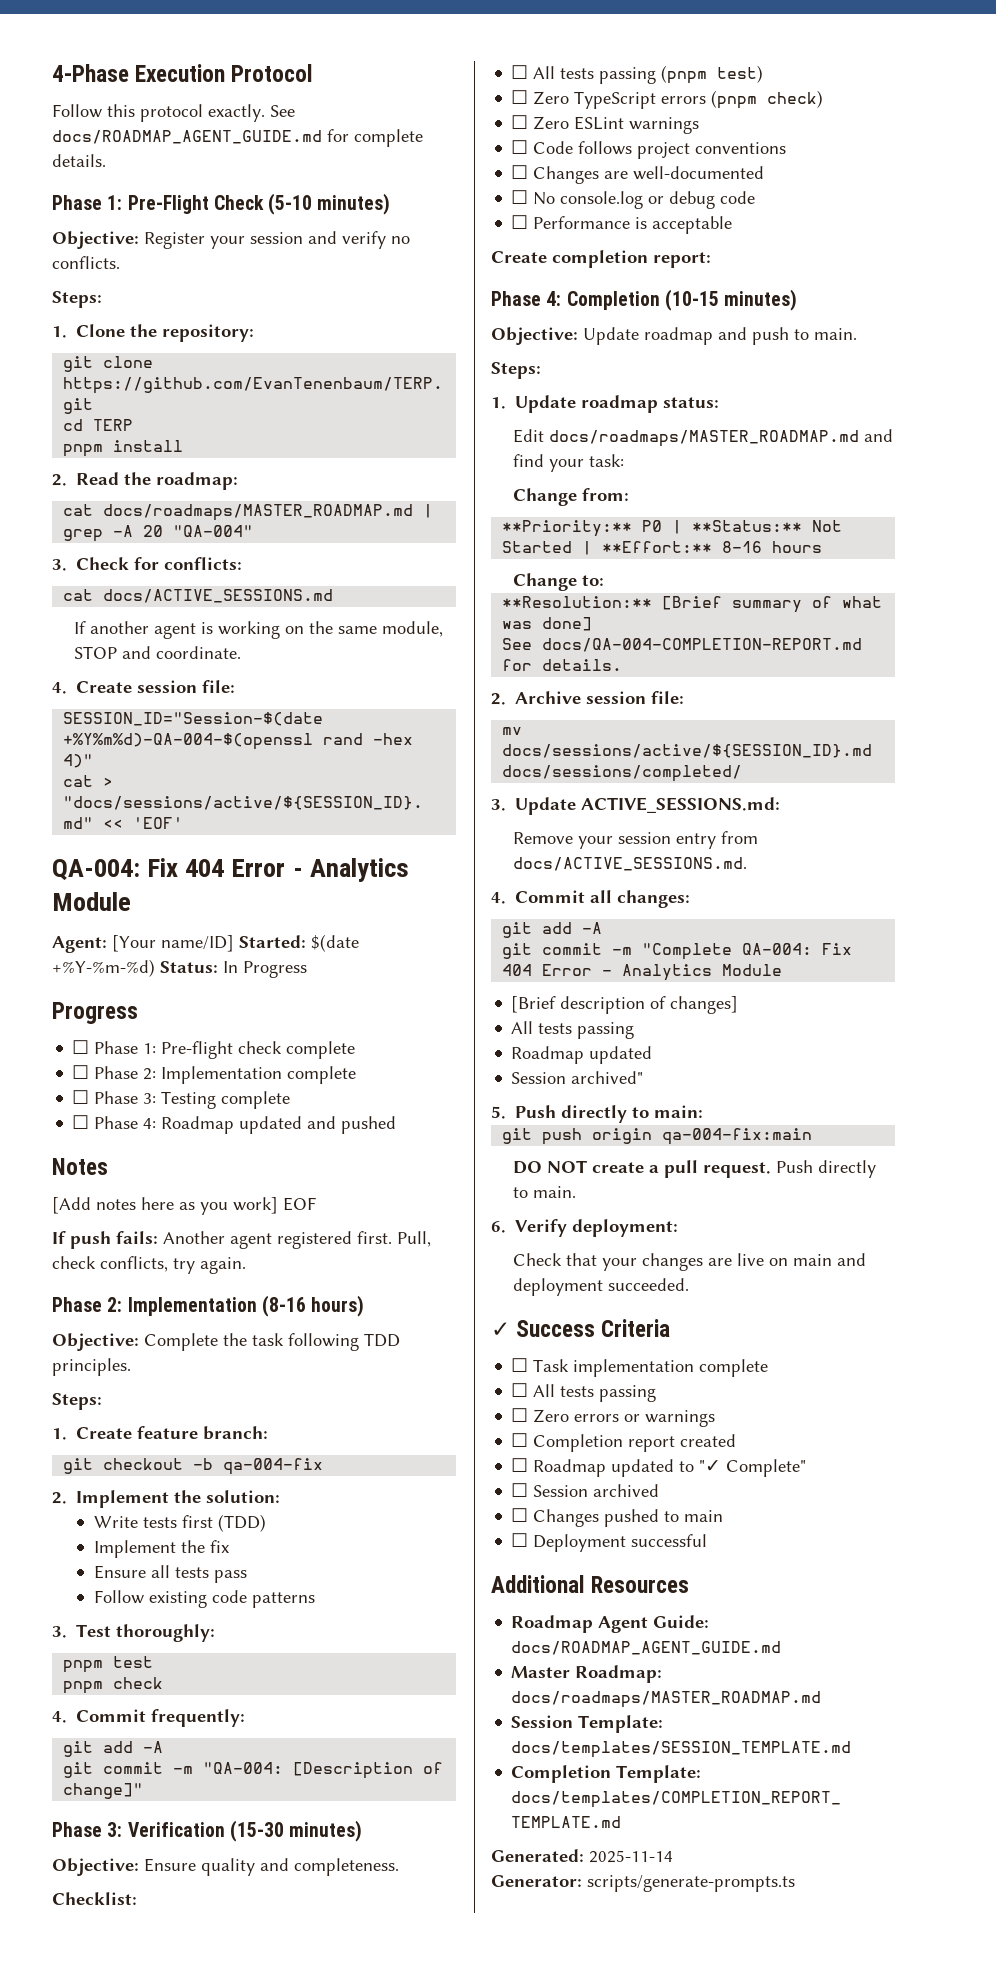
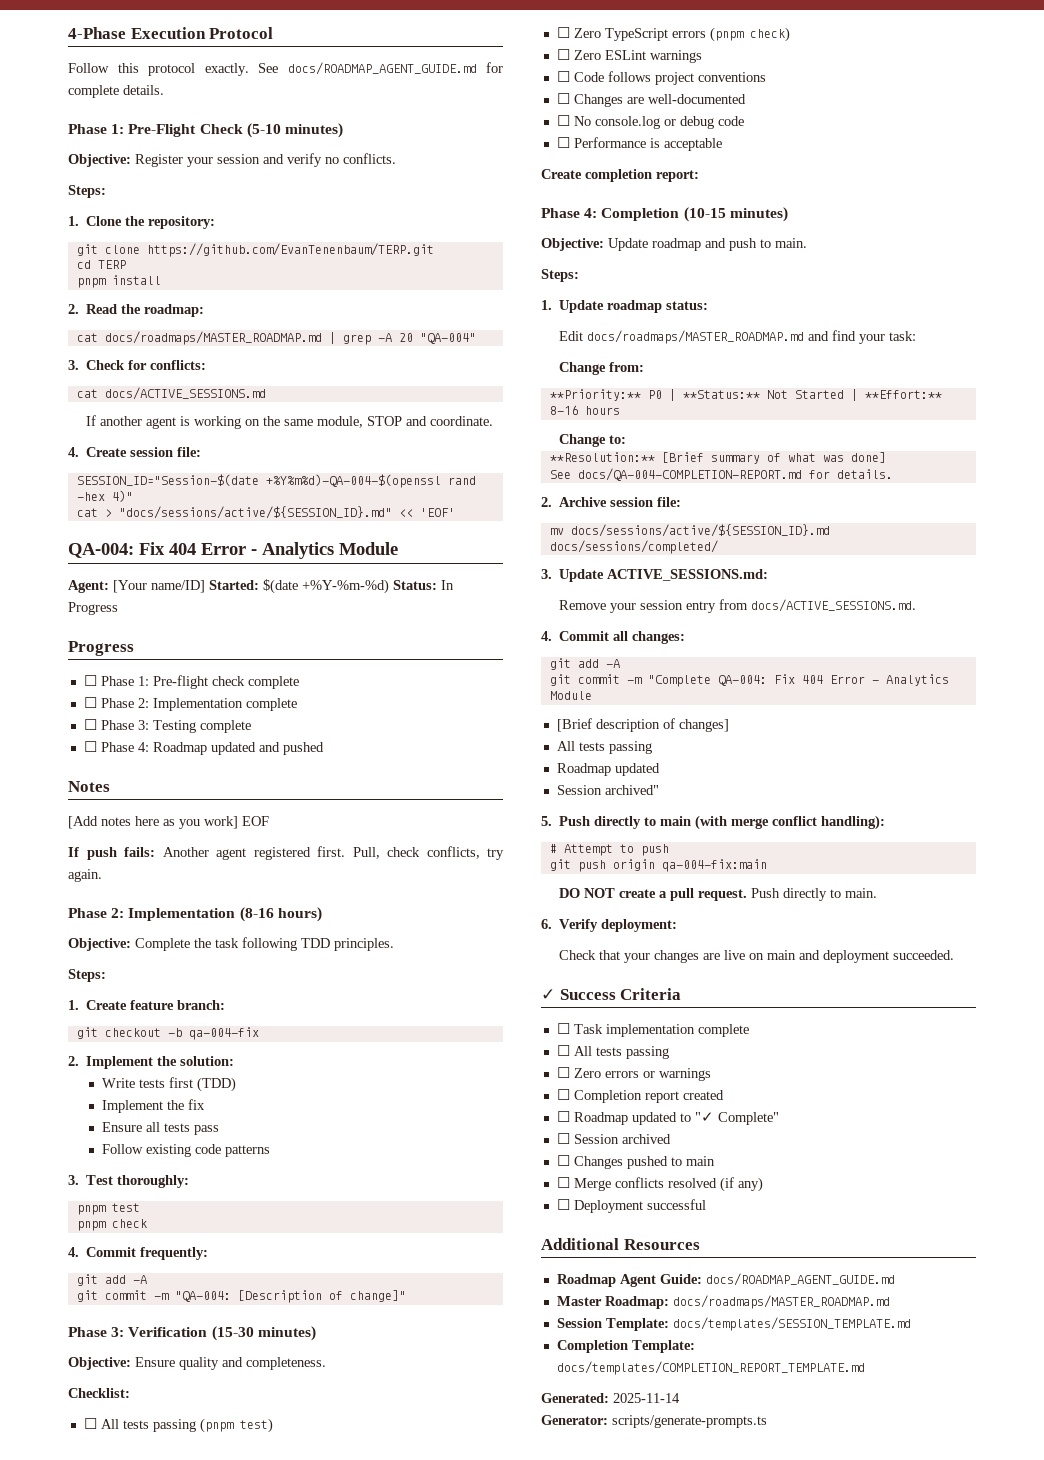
- 5. Push directly to main:
+ 5. Push directly to main (with merge conflict handling):
+ # Attempt to push
+ ☐ Merge conflicts resolved (if any)

